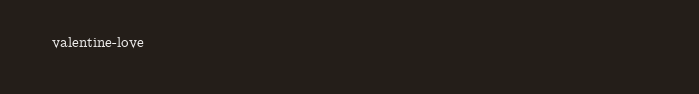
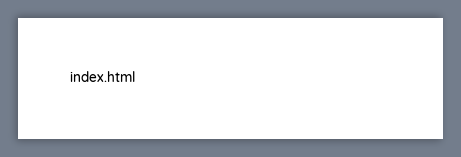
- valentine-love
+ index.html

